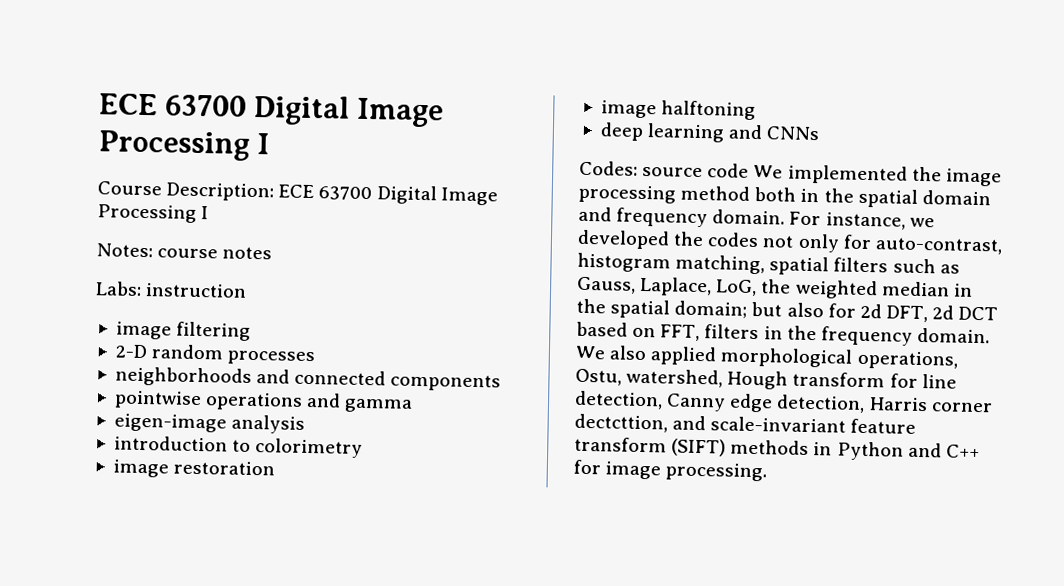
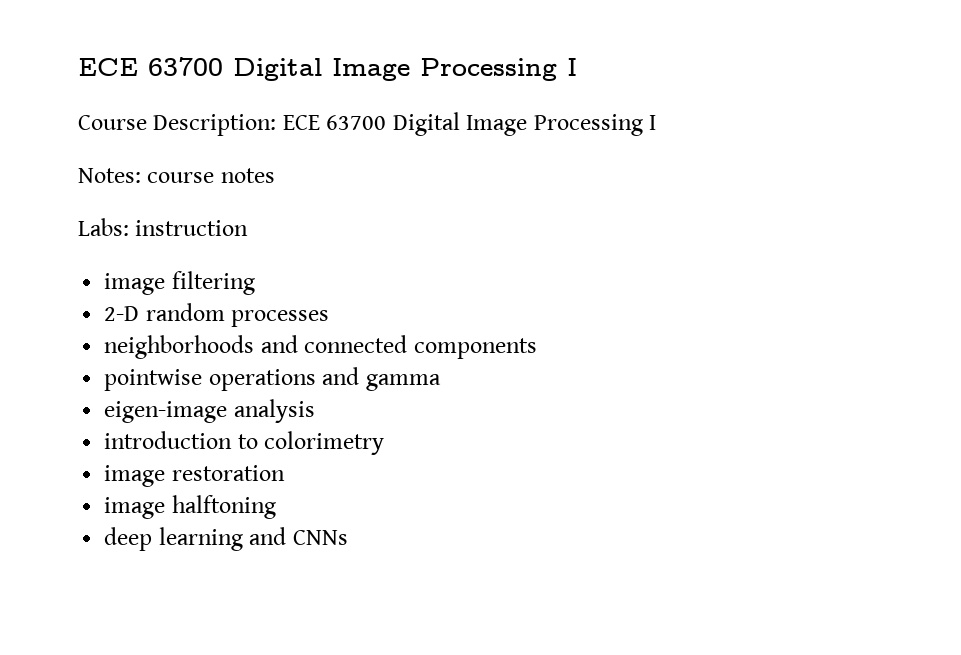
- Codes: source code We implemented the image processing method both in the spatial domain and frequency domain. For instance, we developed the codes not only for auto-contrast, histogram matching, spatial filters such as Gauss, Laplace, LoG, the weighted median in the spatial domain; but also for 2d DFT, 2d DCT based on FFT, filters in the frequency domain. We also applied morphological operations, Ostu, watershed, Hough transform for line detection, Canny edge detection, Harris corner dectcttion, and scale-invariant feature transform (SIFT) methods in Python and C++ for image processing.

